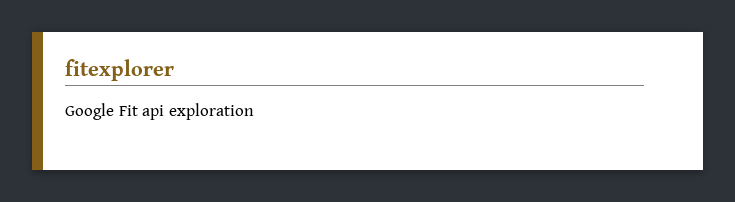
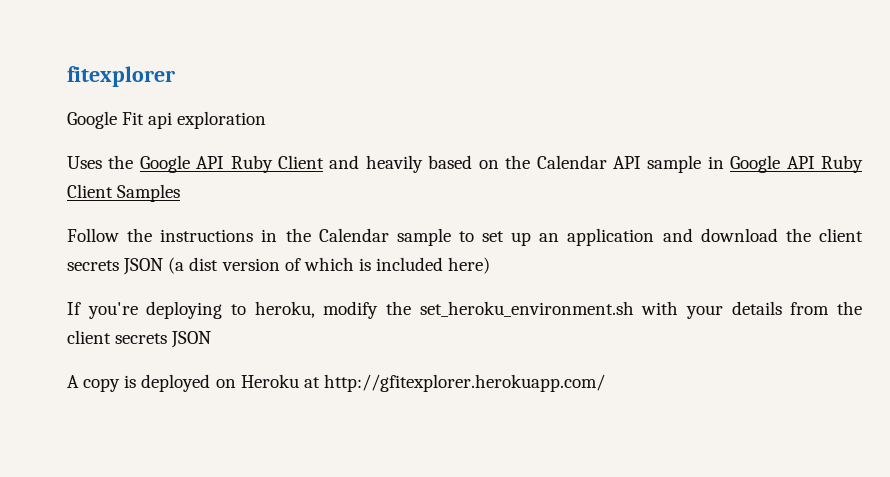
+ Uses the Google API Ruby Client and heavily based on the Calendar API sample in Google API Ruby Client Samples
+ Follow the instructions in the Calendar sample to set up an application and download the client secrets JSON (a dist version of which is included here)
+ If you're deploying to heroku, modify the set_heroku_environment.sh with your details from the client secrets JSON
+ A copy is deployed on Heroku at http://gfitexplorer.herokuapp.com/

